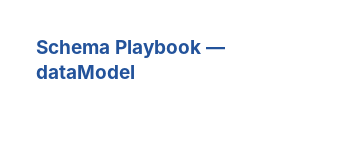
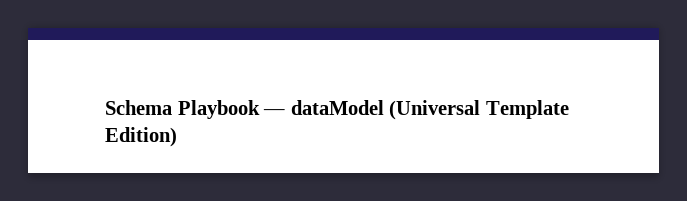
- Schema Playbook — dataModel
+ Schema Playbook — dataModel (Universal Template Edition)

